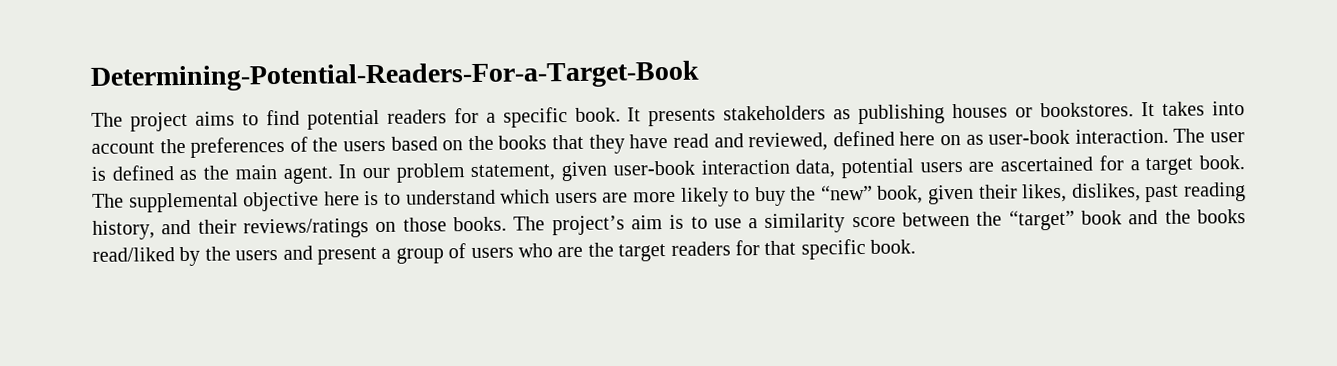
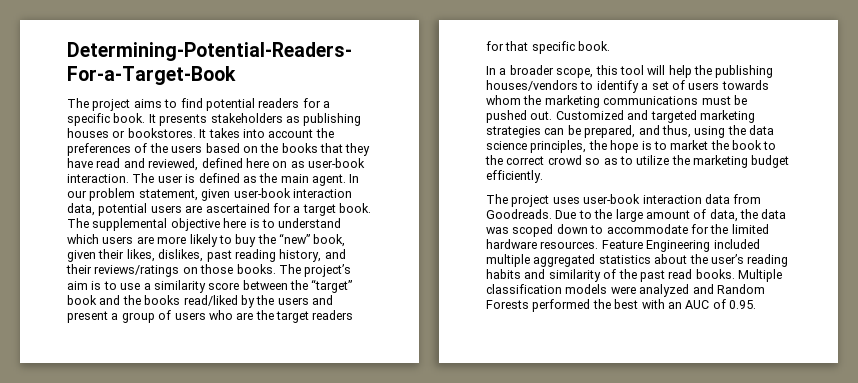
+ In a broader scope, this tool will help the publishing houses/vendors to identify a set of users towards whom the marketing communications must be pushed out. Customized and targeted marketing strategies can be prepared, and thus, using the data science principles, the hope is to market the book to the correct crowd so as to utilize the marketing budget efficiently.
+ The project uses user-book interaction data from Goodreads. Due to the large amount of data, the data was scoped down to accommodate for the limited hardware resources. Feature Engineering included multiple aggregated statistics about the user’s reading habits and similarity of the past read books. Multiple classification models were analyzed and Random Forests performed the best with an AUC of 0.95.

